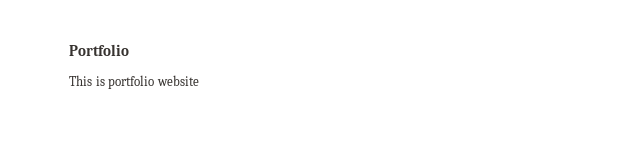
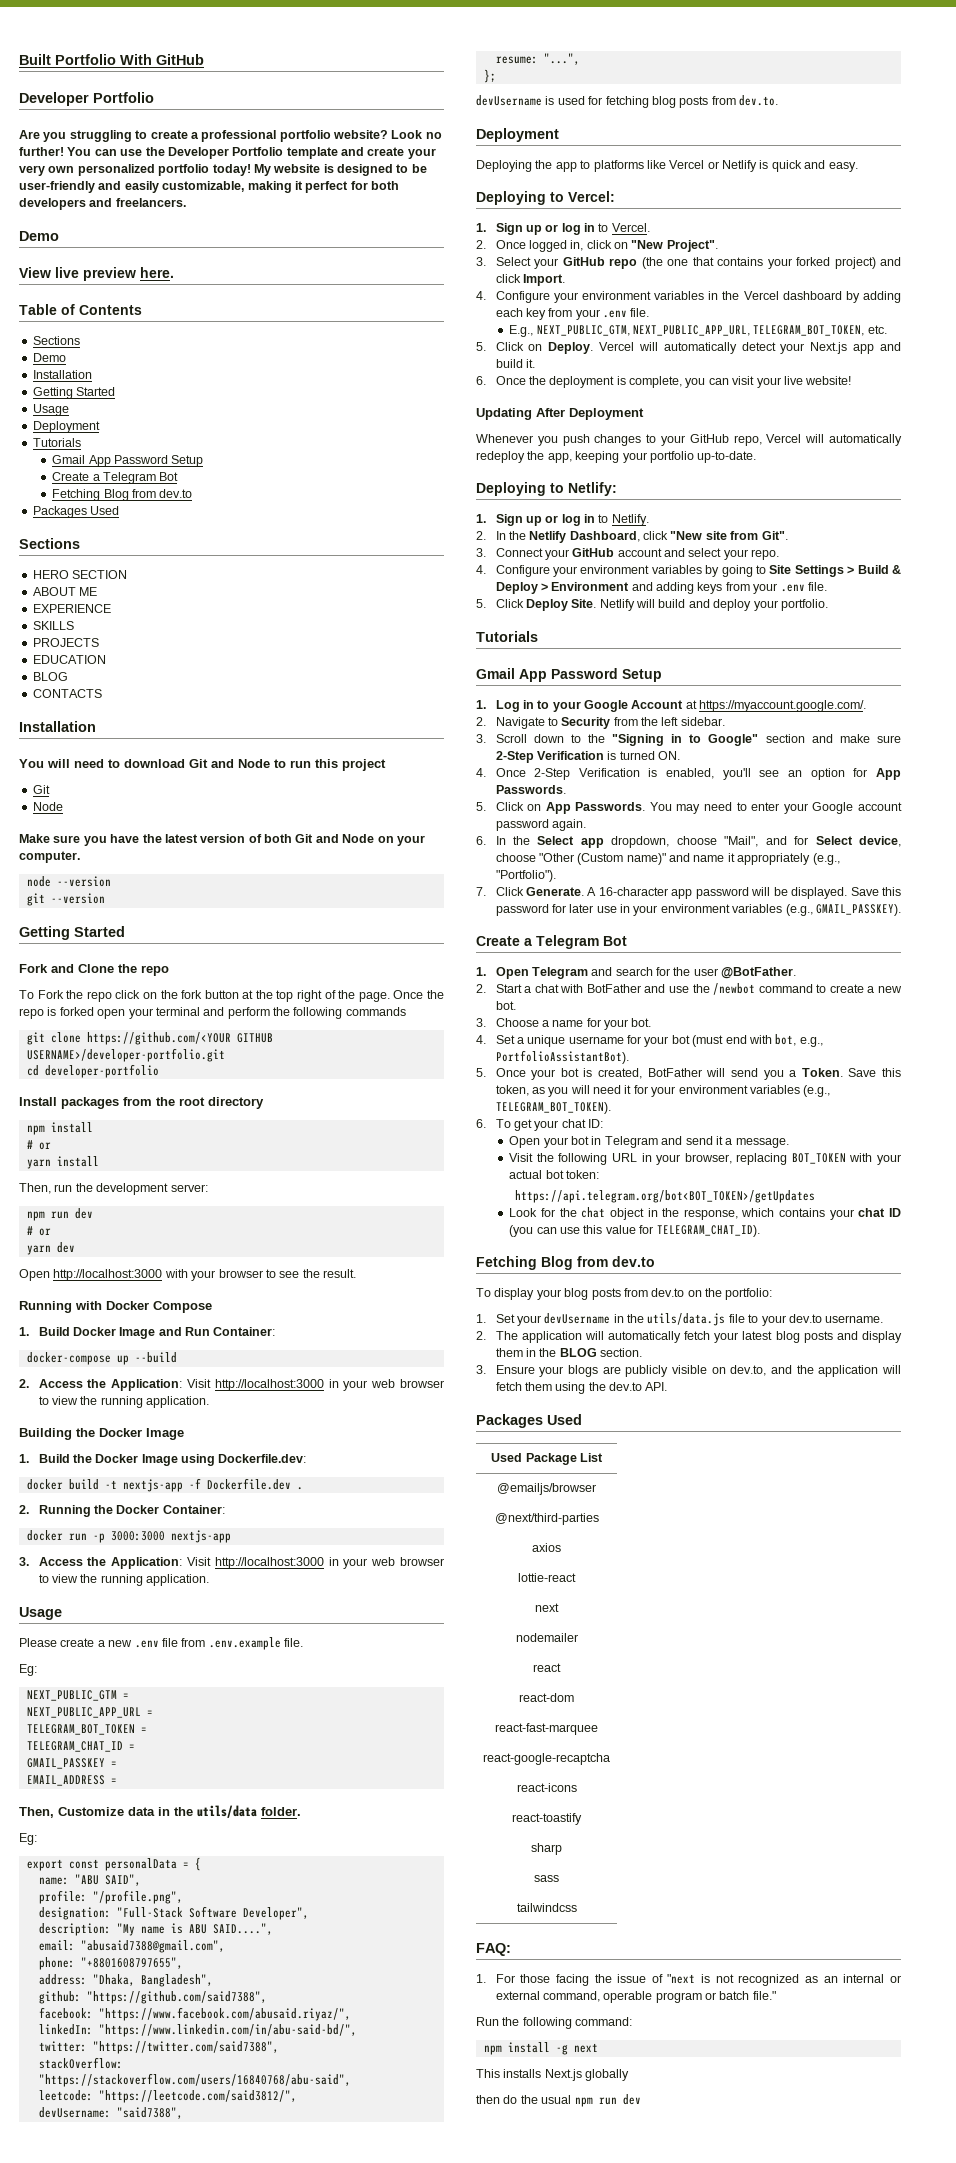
- Portfolio
- This is portfolio website
+ Built Portfolio With GitHub
+ Developer Portfolio
+ Are you struggling to create a professional portfolio website? Look no further! You can use the Developer Portfolio template and create your very own personalized portfolio today! My website is designed to be user-friendly and easily customizable, making it perfect for both developers and freelancers.
+ Demo
+ View live preview here.
+ Table of Contents
+ Sections
+ Demo
+ Installation
+ Getting Started
+ Usage
+ Deployment
+ Tutorials
+ Gmail App Password Setup
+ Create a Telegram Bot
+ Fetching Blog from dev.to
+ Packages Used
+ Sections
+ HERO SECTION
+ ABOUT ME
+ EXPERIENCE
+ SKILLS
+ PROJECTS
+ EDUCATION
+ BLOG
+ CONTACTS
+ Installation
+ You will need to download Git and Node to run this project
+ Git
+ Node
+ Make sure you have the latest version of both Git and Node on your computer.
+ node --version
+ git --version
+ Getting Started
+ Fork and Clone the repo
+ To Fork the repo click on the fork button at the top right of the page. Once the repo is forked open your terminal and perform the following commands
+ git clone https://github.com/<YOUR GITHUB USERNAME>/developer-portfolio.git
+ cd developer-portfolio
+ Install packages from the root directory
+ npm install
+ # or
+ yarn install
+ Then, run the development server:
+ npm run dev
+ # or
+ yarn dev
+ Open http://localhost:3000 with your browser to see the result.
+ Running with Docker Compose
+ 1. Build Docker Image and Run Container:
+ docker-compose up --build
+ 2. Access the Application: Visit http://localhost:3000 in your web browser to view the running application.
+ Building the Docker Image
+ 1. Build the Docker Image using Dockerfile.dev:
+ docker build -t nextjs-app -f Dockerfile.dev .
+ 2. Running the Docker Container:
+ docker run -p 3000:3000 nextjs-app
+ 3. Access the Application: Visit http://localhost:3000 in your web browser to view the running application.
+ Usage
+ Please create a new .env file from .env.example file.
+ Eg:
+ NEXT_PUBLIC_GTM =
+ NEXT_PUBLIC_APP_URL =
+ TELEGRAM_BOT_TOKEN =
+ TELEGRAM_CHAT_ID =
+ GMAIL_PASSKEY =
+ EMAIL_ADDRESS =
+ Then, Customize data in the utils/data folder.
+ Eg:
+ export const personalData = {
+ name: "ABU SAID",
+ profile: "/profile.png",
+ designation: "Full-Stack Software Developer",
+ description: "My name is ABU SAID....",
+ email: "abusaid7388@gmail.com",
+ phone: "+8801608797655",
+ address: "Dhaka, Bangladesh",
+ github: "https://github.com/said7388",
+ facebook: "https://www.facebook.com/abusaid.riyaz/",
+ linkedIn: "https://www.linkedin.com/in/abu-said-bd/",
+ twitter: "https://twitter.com/said7388",
+ stackOverflow: "https://stackoverflow.com/users/16840768/abu-said",
+ leetcode: "https://leetcode.com/said3812/",
+ devUsername: "said7388",
+ resume: "...",
+ };
+ devUsername is used for fetching blog posts from dev.to.
+ Deployment
+ Deploying the app to platforms like Vercel or Netlify is quick and easy.
+ Deploying to Vercel:
+ 1. Sign up or log in to Vercel.
+ 2. Once logged in, click on "New Project".
+ 3. Select your GitHub repo (the one that contains your forked project) and click Import.
+ 4. Configure your environment variables in the Vercel dashboard by adding each key from your .env file.
+ E.g., NEXT_PUBLIC_GTM, NEXT_PUBLIC_APP_URL, TELEGRAM_BOT_TOKEN, etc.
+ 5. Click on Deploy. Vercel will automatically detect your Next.js app and build it.
+ 6. Once the deployment is complete, you can visit your live website!
+ Updating After Deployment
+ Whenever you push changes to your GitHub repo, Vercel will automatically redeploy the app, keeping your portfolio up-to-date.
+ Deploying to Netlify:
+ 1. Sign up or log in to Netlify.
+ 2. In the Netlify Dashboard, click "New site from Git".
+ 3. Connect your GitHub account and select your repo.
+ 4. Configure your environment variables by going to Site Settings > Build & Deploy > Environment and adding keys from your .env file.
+ 5. Click Deploy Site. Netlify will build and deploy your portfolio.
+ Tutorials
+ Gmail App Password Setup
+ 1. Log in to your Google Account at https://myaccount.google.com/.
+ 2. Navigate to Security from the left sidebar.
+ 3. Scroll down to the "Signing in to Google" section and make sure 2-Step Verification is turned ON.
+ 4. Once 2-Step Verification is enabled, you'll see an option for App Passwords.
+ 5. Click on App Passwords. You may need to enter your Google account password again.
+ 6. In the Select app dropdown, choose "Mail", and for Select device, choose "Other (Custom name)" and name it appropriately (e.g., "Portfolio").
+ 7. Click Generate. A 16-character app password will be displayed. Save this password for later use in your environment variables (e.g., GMAIL_PASSKEY).
+ Create a Telegram Bot
+ 1. Open Telegram and search for the user @BotFather.
+ 2. Start a chat with BotFather and use the /newbot command to create a new bot.
+ 3. Choose a name for your bot.
+ 4. Set a unique username for your bot (must end with bot, e.g., PortfolioAssistantBot).
+ 5. Once your bot is created, BotFather will send you a Token. Save this token, as you will need it for your environment variables (e.g., TELEGRAM_BOT_TOKEN).
+ 6. To get your chat ID:
+ Open your bot in Telegram and send it a message.
+ Visit the following URL in your browser, replacing BOT_TOKEN with your actual bot token:
+ https://api.telegram.org/bot<BOT_TOKEN>/getUpdates
+ Look for the chat object in the response, which contains your chat ID (you can use this value for TELEGRAM_CHAT_ID).
+ Fetching Blog from dev.to
+ To display your blog posts from dev.to on the portfolio:
+ 1. Set your devUsername in the utils/data.js file to your dev.to username.
+ 2. The application will automatically fetch your latest blog posts and display them in the BLOG section.
+ 3. Ensure your blogs are publicly visible on dev.to, and the application will fetch them using the dev.to API.
+ Packages Used
+ Used Package List
+ @emailjs/browser
+ @next/third-parties
+ axios
+ lottie-react
+ next
+ nodemailer
+ react
+ react-dom
+ react-fast-marquee
+ react-google-recaptcha
+ react-icons
+ react-toastify
+ sharp
+ sass
+ tailwindcss
+ FAQ:
+ 1. For those facing the issue of "next is not recognized as an internal or external command, operable program or batch file."
+ Run the following command:
+ npm install -g next
+ This installs Next.js globally
+ then do the usual npm run dev

